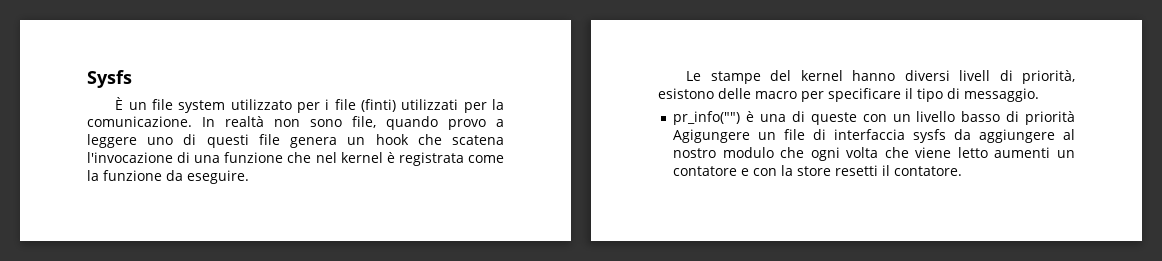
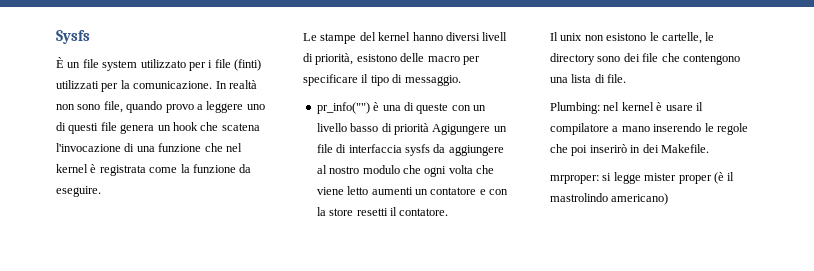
+ Il unix non esistono le cartelle, le directory sono dei file che contengono una lista di file.
+ Plumbing: nel kernel è usare il compilatore a mano inserendo le regole che poi inserirò in dei Makefile.
+ mrproper: si legge mister proper (è il mastrolindo americano)

